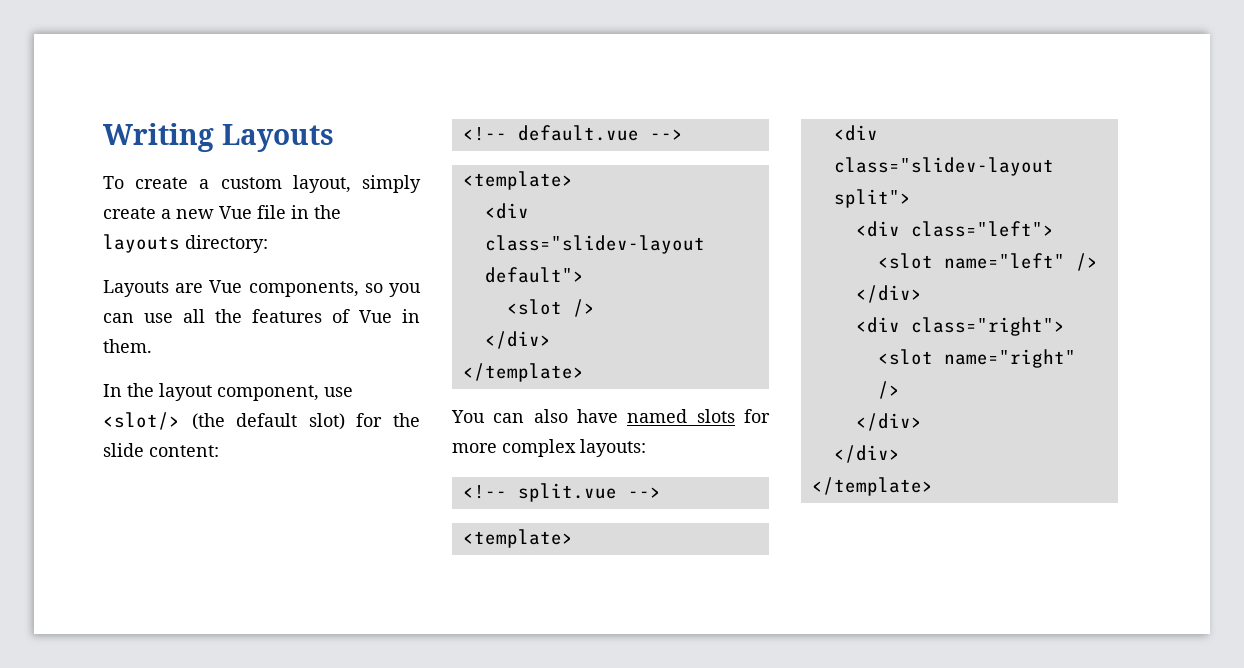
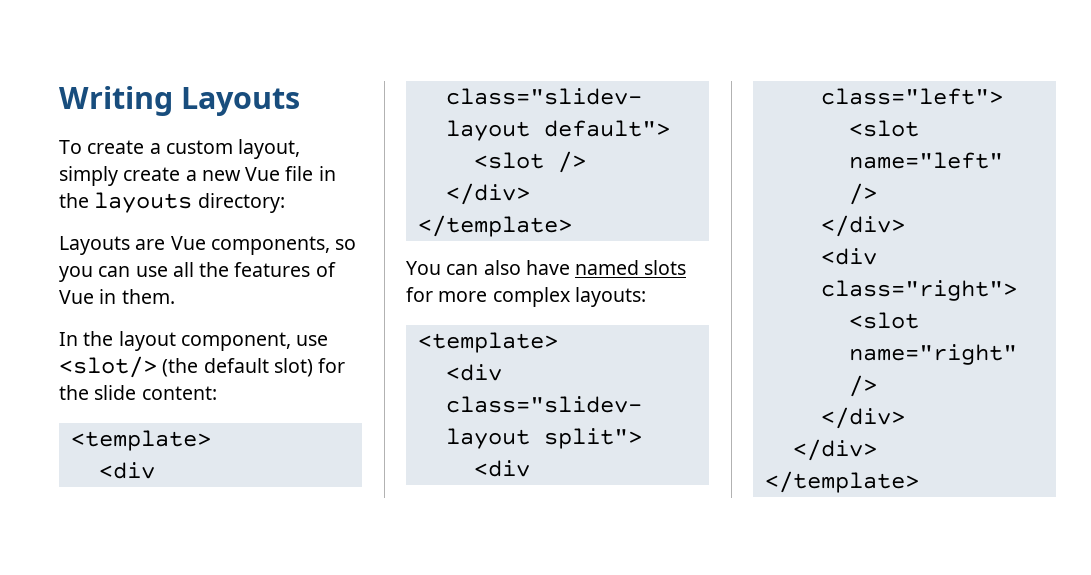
- <!-- default.vue -->
- <!-- split.vue -->

